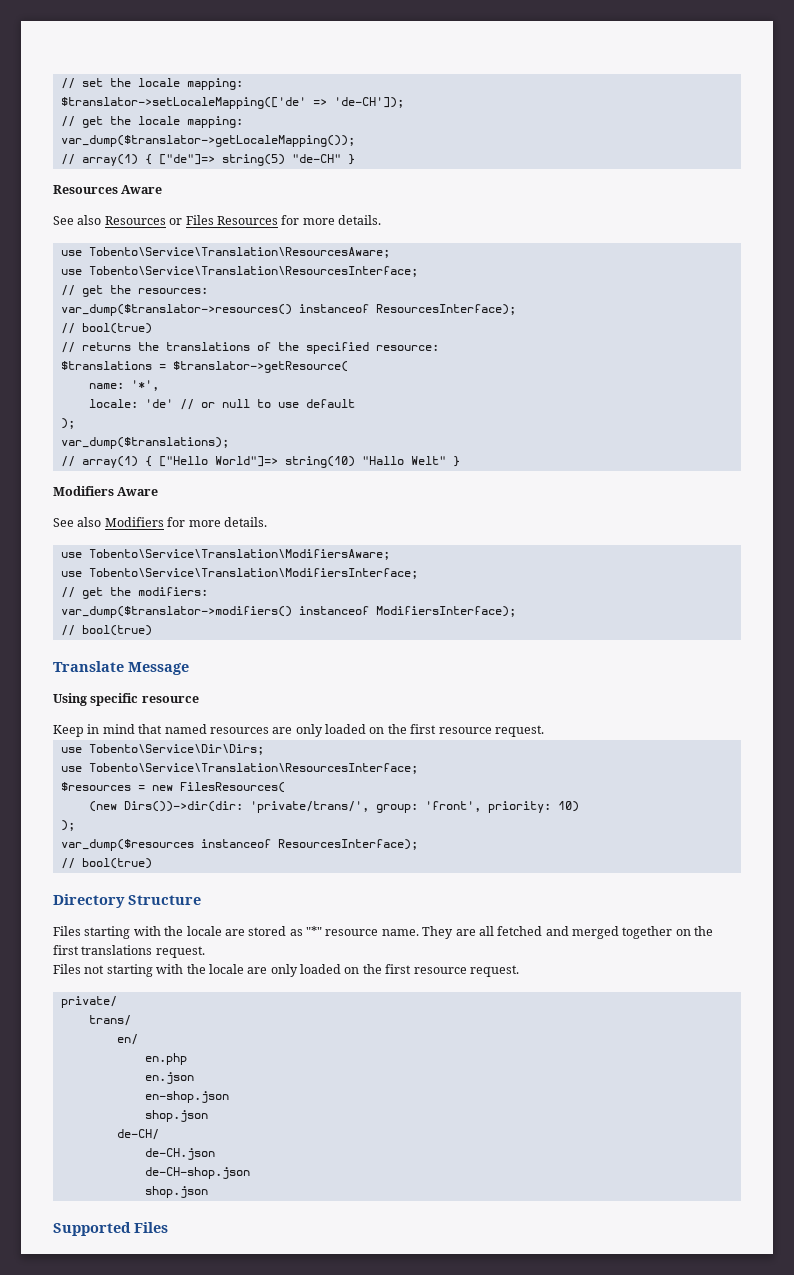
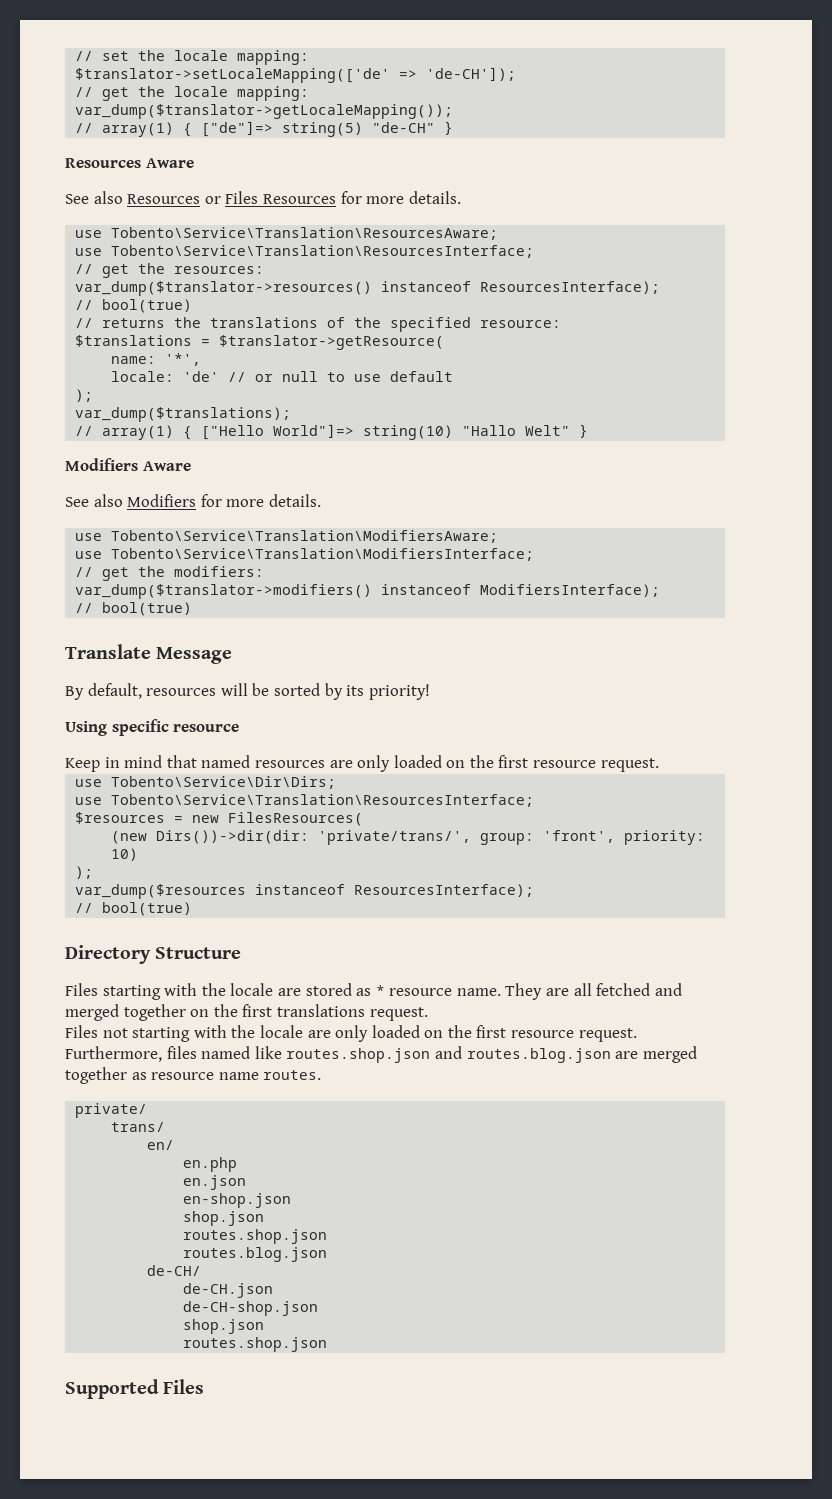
+ By default, resources will be sorted by its priority!
- Files starting with the locale are stored as "*" resource name.
+ Files starting with the locale are stored as * resource name.
+ Furthermore, files named like routes.shop.json and routes.blog.json are merged together as resource name routes.
  en-shop.json
  shop.json
+ routes.shop.json
+ routes.blog.json
  de-CH-shop.json
  shop.json
+ routes.shop.json

